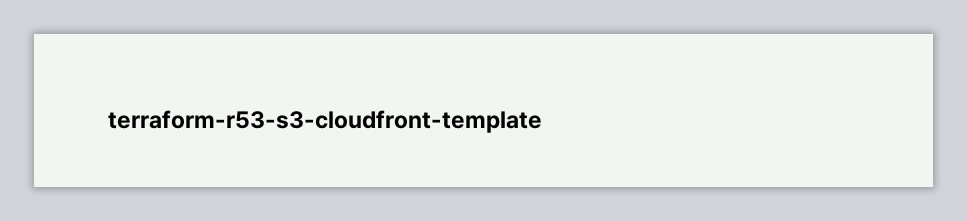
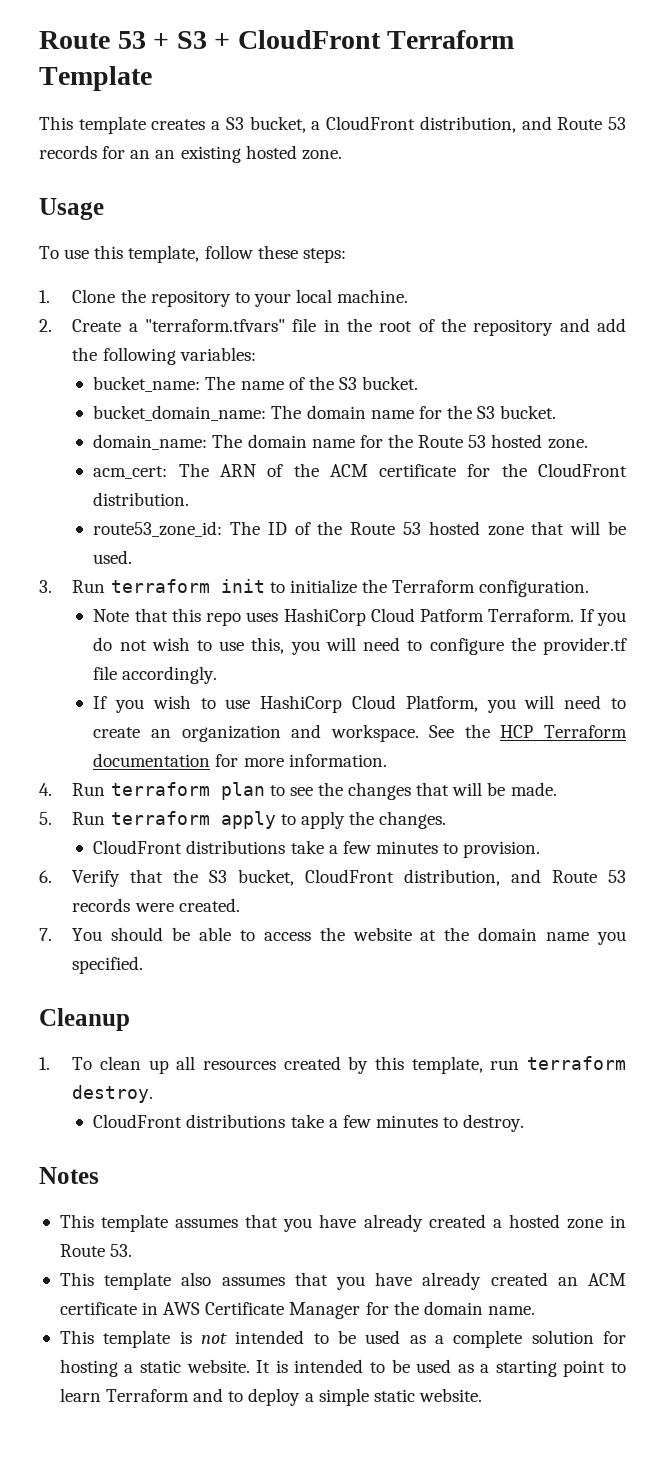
- terraform-r53-s3-cloudfront-template
+ Route 53 + S3 + CloudFront Terraform Template
+ This template creates a S3 bucket, a CloudFront distribution, and Route 53 records for an an existing hosted zone.
+ Usage
+ To use this template, follow these steps:
+ 1. Clone the repository to your local machine.
+ 2. Create a "terraform.tfvars" file in the root of the repository and add the following variables:
+ bucket_name: The name of the S3 bucket.
+ bucket_domain_name: The domain name for the S3 bucket.
+ domain_name: The domain name for the Route 53 hosted zone.
+ acm_cert: The ARN of the ACM certificate for the CloudFront distribution.
+ route53_zone_id: The ID of the Route 53 hosted zone that will be used.
+ 3. Run terraform init to initialize the Terraform configuration.
+ Note that this repo uses HashiCorp Cloud Patform Terraform. If you do not wish to use this, you will need to configure the provider.tf file accordingly.
+ If you wish to use HashiCorp Cloud Platform, you will need to create an organization and workspace. See the HCP Terraform documentation for more information.
+ 4. Run terraform plan to see the changes that will be made.
+ 5. Run terraform apply to apply the changes.
+ CloudFront distributions take a few minutes to provision.
+ 6. Verify that the S3 bucket, CloudFront distribution, and Route 53 records were created.
+ 7. You should be able to access the website at the domain name you specified.
+ Cleanup
+ 1. To clean up all resources created by this template, run terraform destroy.
+ CloudFront distributions take a few minutes to destroy.
+ Notes
+ This template assumes that you have already created a hosted zone in Route 53.
+ This template also assumes that you have already created an ACM certificate in AWS Certificate Manager for the domain name.
+ This template is not intended to be used as a complete solution for hosting a static website. It is intended to be used as a starting point to learn Terraform and to deploy a simple static website.

